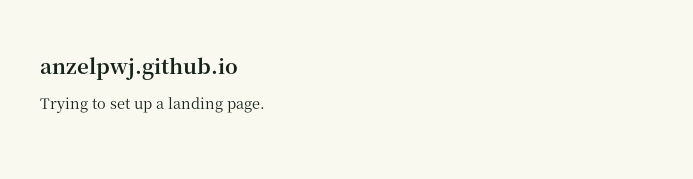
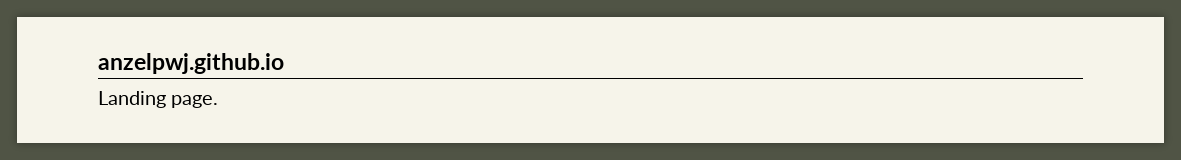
- Trying to set up a landing page.
+ Landing page.

